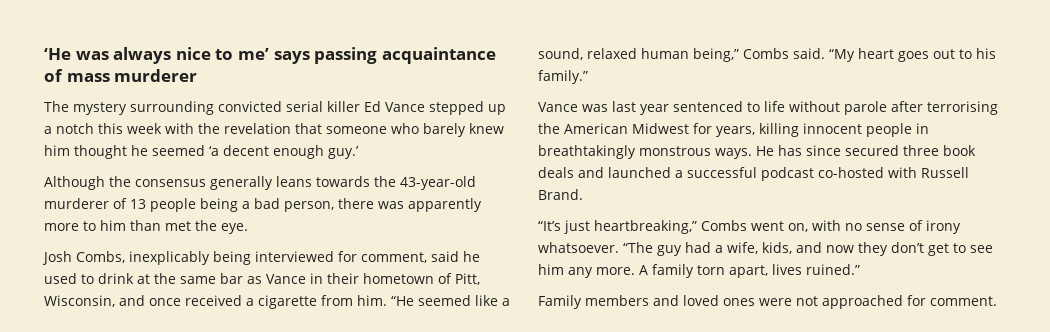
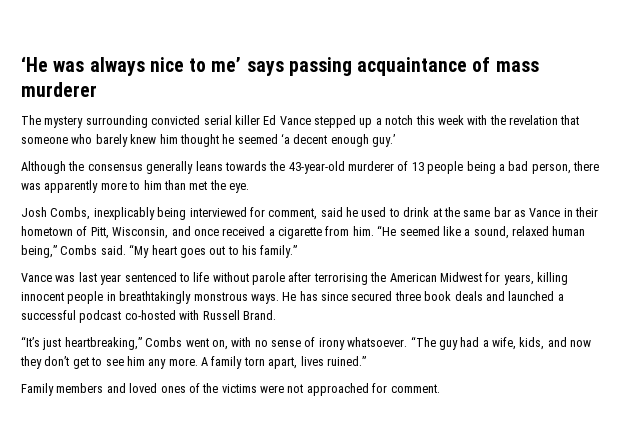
- Family members and loved ones were not approached for comment.
+ Family members and loved ones of the victims were not approached for comment.

